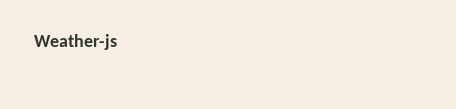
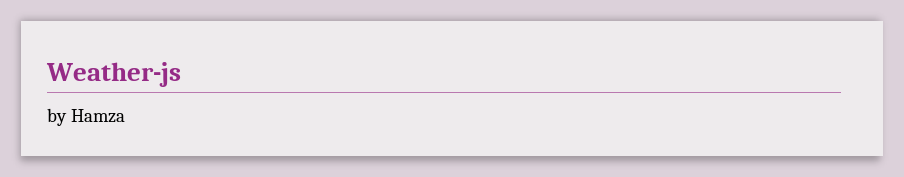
+ by Hamza

